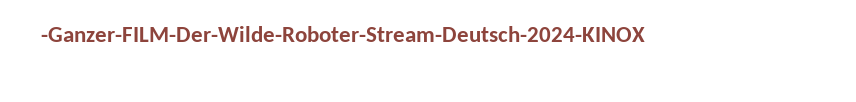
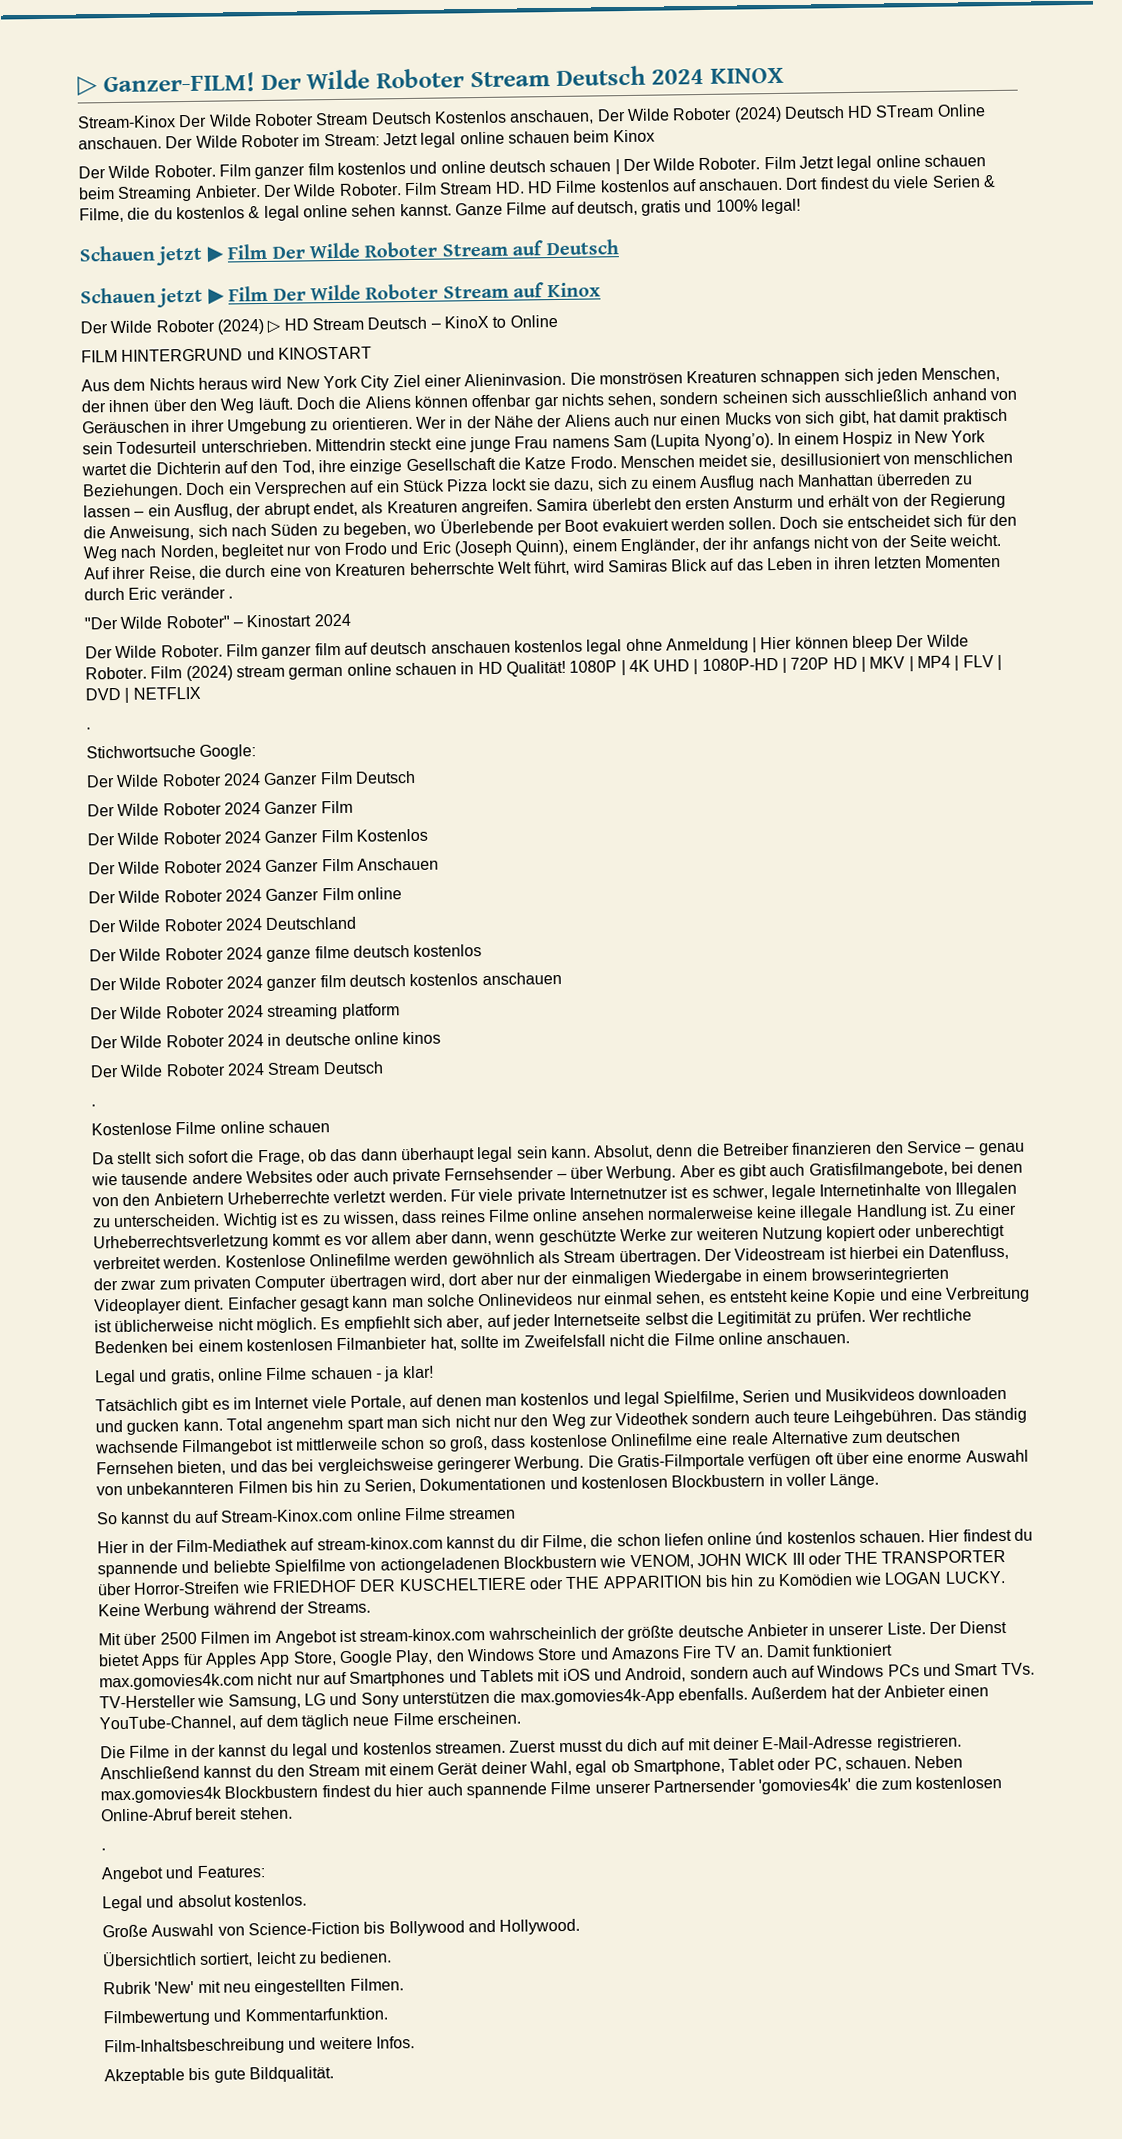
- -Ganzer-FILM-Der-Wilde-Roboter-Stream-Deutsch-2024-KINOX
+ ▷ Ganzer-FILM! Der Wilde Roboter Stream Deutsch 2024 KINOX
+ Stream-Kinox Der Wilde Roboter Stream Deutsch Kostenlos anschauen, Der Wilde Roboter (2024) Deutsch HD STream Online anschauen. Der Wilde Roboter im Stream: Jetzt legal online schauen beim Kinox
+ Der Wilde Roboter. Film ganzer film kostenlos und online deutsch schauen | Der Wilde Roboter. Film Jetzt legal online schauen beim Streaming Anbieter. Der Wilde Roboter. Film Stream HD. HD Filme kostenlos auf anschauen. Dort findest du viele Serien & Filme, die du kostenlos & legal online sehen kannst. Ganze Filme auf deutsch, gratis und 100% legal!
+ Schauen jetzt ▶ Film Der Wilde Roboter Stream auf Deutsch
+ Schauen jetzt ▶ Film Der Wilde Roboter Stream auf Kinox
+ Der Wilde Roboter (2024) ▷ HD Stream Deutsch – KinoX to Online
+ FILM HINTERGRUND und KINOSTART
+ Aus dem Nichts heraus wird New York City Ziel einer Alieninvasion. Die monströsen Kreaturen schnappen sich jeden Menschen, der ihnen über den Weg läuft. Doch die Aliens können offenbar gar nichts sehen, sondern scheinen sich ausschließlich anhand von Geräuschen in ihrer Umgebung zu orientieren. Wer in der Nähe der Aliens auch nur einen Mucks von sich gibt, hat damit praktisch sein Todesurteil unterschrieben. Mittendrin steckt eine junge Frau namens Sam (Lupita Nyong’o). In einem Hospiz in New York wartet die Dichterin auf den Tod, ihre einzige Gesellschaft die Katze Frodo. Menschen meidet sie, desillusioniert von menschlichen Beziehungen. Doch ein Versprechen auf ein Stück Pizza lockt sie dazu, sich zu einem Ausflug nach Manhattan überreden zu lassen – ein Ausflug, der abrupt endet, als Kreaturen angreifen. Samira überlebt den ersten Ansturm und erhält von der Regierung die Anweisung, sich nach Süden zu begeben, wo Überlebende per Boot evakuiert werden sollen. Doch sie entscheidet sich für den Weg nach Norden, begleitet nur von Frodo und Eric (Joseph Quinn), einem Engländer, der ihr anfangs nicht von der Seite weicht. Auf ihrer Reise, die durch eine von Kreaturen beherrschte Welt führt, wird Samiras Blick auf das Leben in ihren letzten Momenten durch Eric veränder .
+ "Der Wilde Roboter" – Kinostart 2024
+ Der Wilde Roboter. Film ganzer film auf deutsch anschauen kostenlos legal ohne Anmeldung | Hier können bleep Der Wilde Roboter. Film (2024) stream german online schauen in HD Qualität! 1080P | 4K UHD | 1080P-HD | 720P HD | MKV | MP4 | FLV | DVD | NETFLIX
+ .
+ Stichwortsuche Google:
+ Der Wilde Roboter 2024 Ganzer Film Deutsch
+ Der Wilde Roboter 2024 Ganzer Film
+ Der Wilde Roboter 2024 Ganzer Film Kostenlos
+ Der Wilde Roboter 2024 Ganzer Film Anschauen
+ Der Wilde Roboter 2024 Ganzer Film online
+ Der Wilde Roboter 2024 Deutschland
+ Der Wilde Roboter 2024 ganze filme deutsch kostenlos
+ Der Wilde Roboter 2024 ganzer film deutsch kostenlos anschauen
+ Der Wilde Roboter 2024 streaming platform
+ Der Wilde Roboter 2024 in deutsche online kinos
+ Der Wilde Roboter 2024 Stream Deutsch
+ .
+ Kostenlose Filme online schauen
+ Da stellt sich sofort die Frage, ob das dann überhaupt legal sein kann. Absolut, denn die Betreiber finanzieren den Service – genau wie tausende andere Websites oder auch private Fernsehsender – über Werbung. Aber es gibt auch Gratisfilmangebote, bei denen von den Anbietern Urheberrechte verletzt werden. Für viele private Internetnutzer ist es schwer, legale Internetinhalte von Illegalen zu unterscheiden. Wichtig ist es zu wissen, dass reines Filme online ansehen normalerweise keine illegale Handlung ist. Zu einer Urheberrechtsverletzung kommt es vor allem aber dann, wenn geschützte Werke zur weiteren Nutzung kopiert oder unberechtigt verbreitet werden. Kostenlose Onlinefilme werden gewöhnlich als Stream übertragen. Der Videostream ist hierbei ein Datenfluss, der zwar zum privaten Computer übertragen wird, dort aber nur der einmaligen Wiedergabe in einem browserintegrierten Videoplayer dient. Einfacher gesagt kann man solche Onlinevideos nur einmal sehen, es entsteht keine Kopie und eine Verbreitung ist üblicherweise nicht möglich. Es empfiehlt sich aber, auf jeder Internetseite selbst die Legitimität zu prüfen. Wer rechtliche Bedenken bei einem kostenlosen Filmanbieter hat, sollte im Zweifelsfall nicht die Filme online anschauen.
+ Legal und gratis, online Filme schauen - ja klar!
+ Tatsächlich gibt es im Internet viele Portale, auf denen man kostenlos und legal Spielfilme, Serien und Musikvideos downloaden und gucken kann. Total angenehm spart man sich nicht nur den Weg zur Videothek sondern auch teure Leihgebühren. Das ständig wachsende Filmangebot ist mittlerweile schon so groß, dass kostenlose Onlinefilme eine reale Alternative zum deutschen Fernsehen bieten, und das bei vergleichsweise geringerer Werbung. Die Gratis-Filmportale verfügen oft über eine enorme Auswahl von unbekannteren Filmen bis hin zu Serien, Dokumentationen und kostenlosen Blockbustern in voller Länge.
+ So kannst du auf Stream-Kinox.com online Filme streamen
+ Hier in der Film-Mediathek auf stream-kinox.com kannst du dir Filme, die schon liefen online únd kostenlos schauen. Hier findest du spannende und beliebte Spielfilme von actiongeladenen Blockbustern wie VENOM, JOHN WICK III oder THE TRANSPORTER über Horror-Streifen wie FRIEDHOF DER KUSCHELTIERE oder THE APPARITION bis hin zu Komödien wie LOGAN LUCKY. Keine Werbung während der Streams.
+ Mit über 2500 Filmen im Angebot ist stream-kinox.com wahrscheinlich der größte deutsche Anbieter in unserer Liste. Der Dienst bietet Apps für Apples App Store, Google Play, den Windows Store und Amazons Fire TV an. Damit funktioniert max.gomovies4k.com nicht nur auf Smartphones und Tablets mit iOS und Android, sondern auch auf Windows PCs und Smart TVs. TV-Hersteller wie Samsung, LG und Sony unterstützen die max.gomovies4k-App ebenfalls. Außerdem hat der Anbieter einen YouTube-Channel, auf dem täglich neue Filme erscheinen.
+ Die Filme in der kannst du legal und kostenlos streamen. Zuerst musst du dich auf mit deiner E-Mail-Adresse registrieren. Anschließend kannst du den Stream mit einem Gerät deiner Wahl, egal ob Smartphone, Tablet oder PC, schauen. Neben max.gomovies4k Blockbustern findest du hier auch spannende Filme unserer Partnersender 'gomovies4k' die zum kostenlosen Online-Abruf bereit stehen.
+ .
+ Angebot und Features:
+ Legal und absolut kostenlos.
+ Große Auswahl von Science-Fiction bis Bollywood and Hollywood.
+ Übersichtlich sortiert, leicht zu bedienen.
+ Rubrik 'New' mit neu eingestellten Filmen.
+ Filmbewertung und Kommentarfunktion.
+ Film-Inhaltsbeschreibung und weitere Infos.
+ Akzeptable bis gute Bildqualität.

